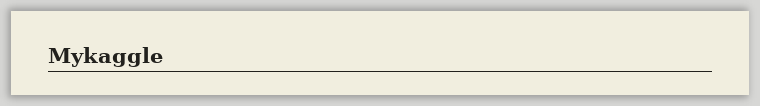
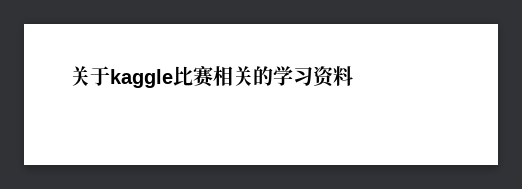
- Mykaggle
+ 关于kaggle比赛相关的学习资料

